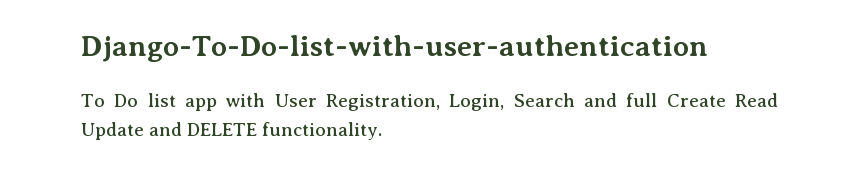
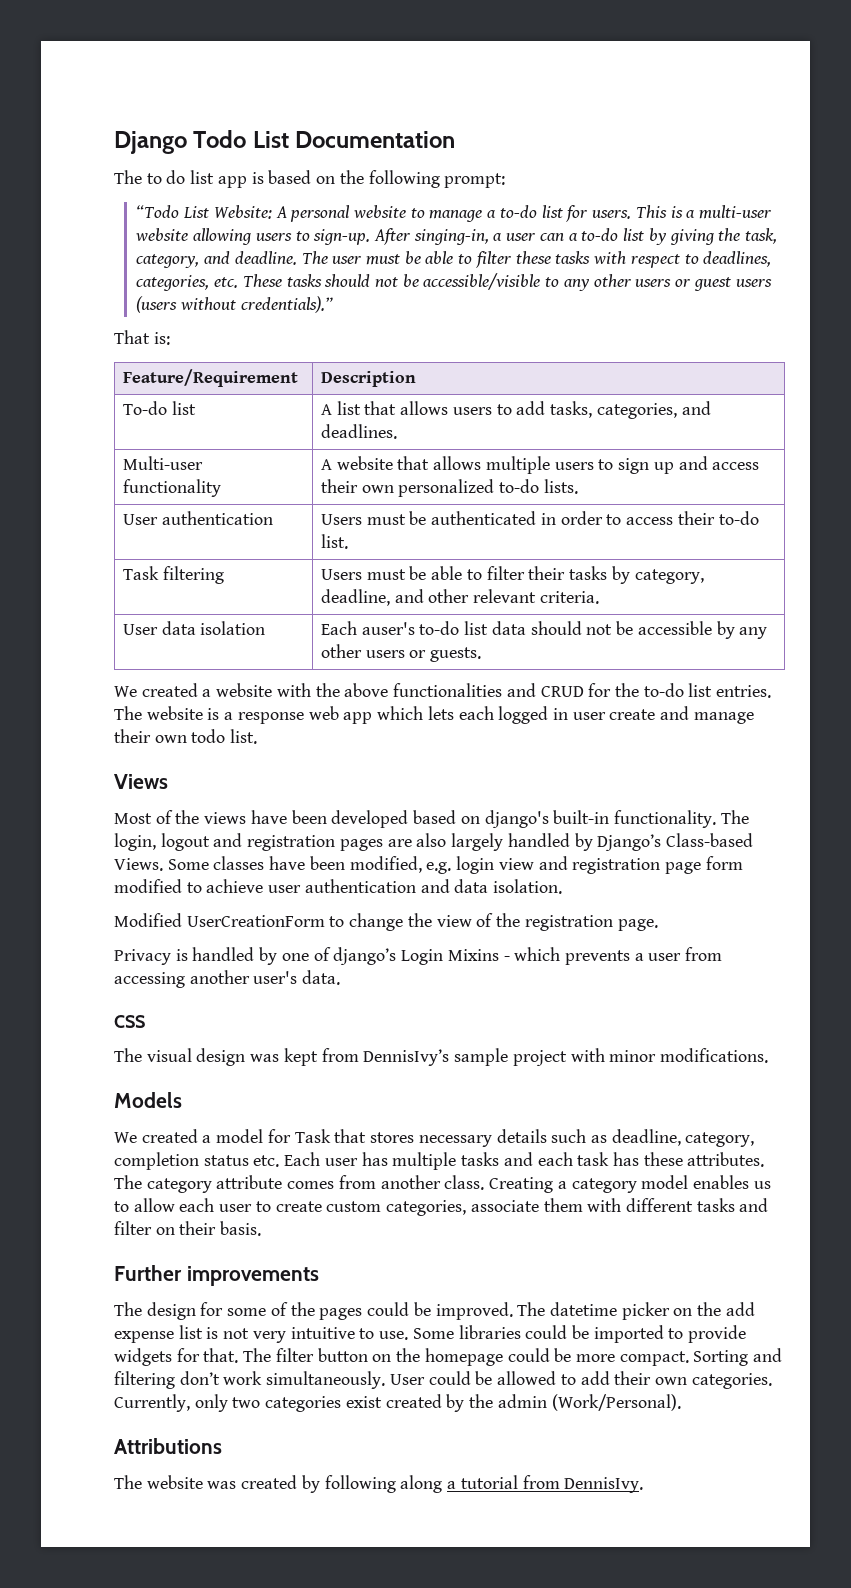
- Django-To-Do-list-with-user-authentication
- To Do list app with User Registration, Login, Search and full Create Read Update and DELETE functionality.
+ Django Todo List Documentation
+ The to do list app is based on the following prompt:
+ “Todo List Website: A personal website to manage a to-do list for users. This is a multi-user website allowing users to sign-up. After singing-in, a user can a to-do list by giving the task, category, and deadline. The user must be able to filter these tasks with respect to deadlines, categories, etc. These tasks should not be accessible/visible to any other users or guest users (users without credentials).”
+ That is:
+ Feature/Requirement | Description
+ To-do list | A list that allows users to add tasks, categories, and deadlines.
+ Multi-user functionality | A website that allows multiple users to sign up and access their own personalized to-do lists.
+ User authentication | Users must be authenticated in order to access their to-do list.
+ Task filtering | Users must be able to filter their tasks by category, deadline, and other relevant criteria.
+ User data isolation | Each auser's to-do list data should not be accessible by any other users or guests.
+ We created a website with the above functionalities and CRUD for the to-do list entries. The website is a response web app which lets each logged in user create and manage their own todo list.
+ Views
+ Most of the views have been developed based on django's built-in functionality. The login, logout and registration pages are also largely handled by Django’s Class-based Views. Some classes have been modified, e.g. login view and registration page form modified to achieve user authentication and data isolation.
+ Modified UserCreationForm to change the view of the registration page.
+ Privacy is handled by one of django’s Login Mixins - which prevents a user from accessing another user's data.
+ CSS
+ The visual design was kept from DennisIvy’s sample project with minor modifications.
+ Models
+ We created a model for Task that stores necessary details such as deadline, category, completion status etc. Each user has multiple tasks and each task has these attributes. The category attribute comes from another class. Creating a category model enables us to allow each user to create custom categories, associate them with different tasks and filter on their basis.
+ Further improvements
+ The design for some of the pages could be improved. The datetime picker on the add expense list is not very intuitive to use. Some libraries could be imported to provide widgets for that. The filter button on the homepage could be more compact. Sorting and filtering don’t work simultaneously. User could be allowed to add their own categories. Currently, only two categories exist created by the admin (Work/Personal).
+ Attributions
+ The website was created by following along a tutorial from DennisIvy.

